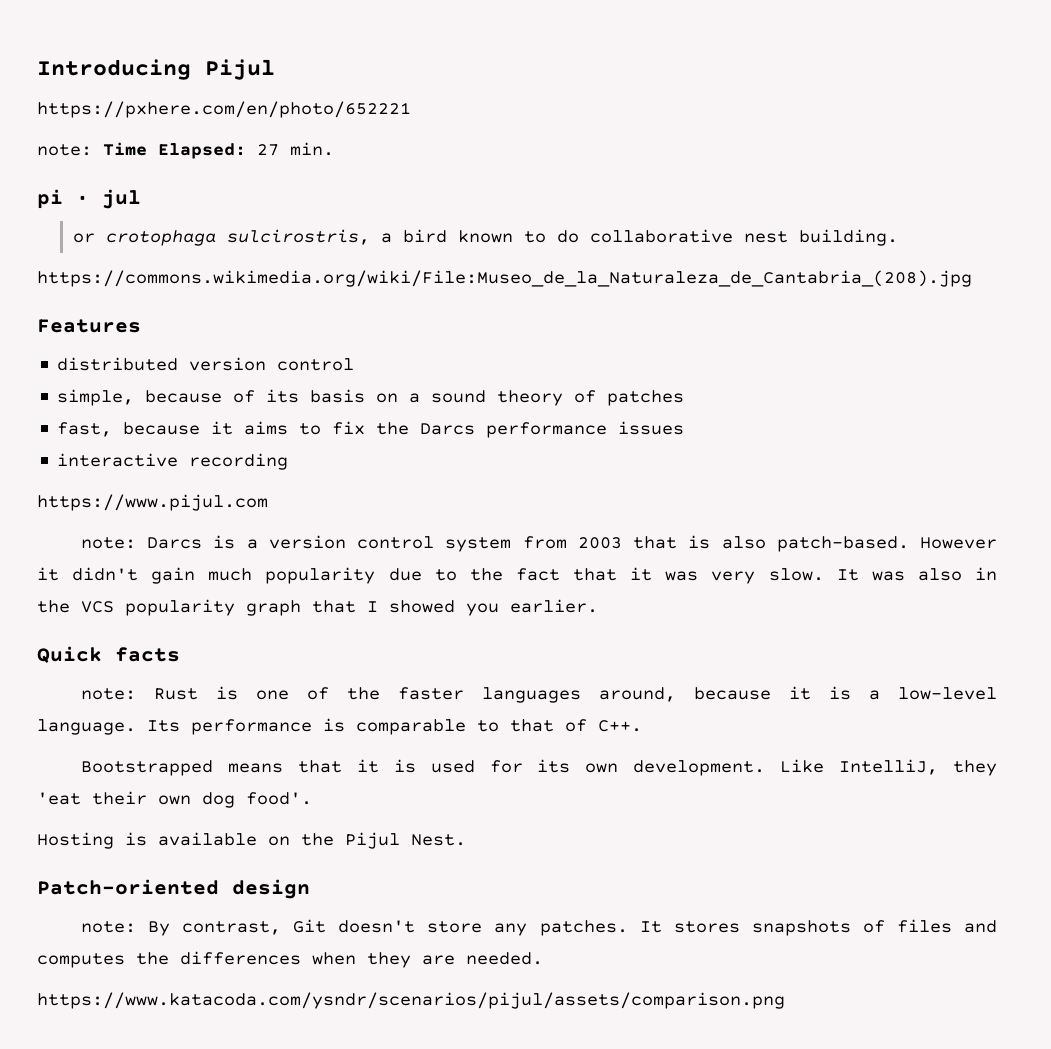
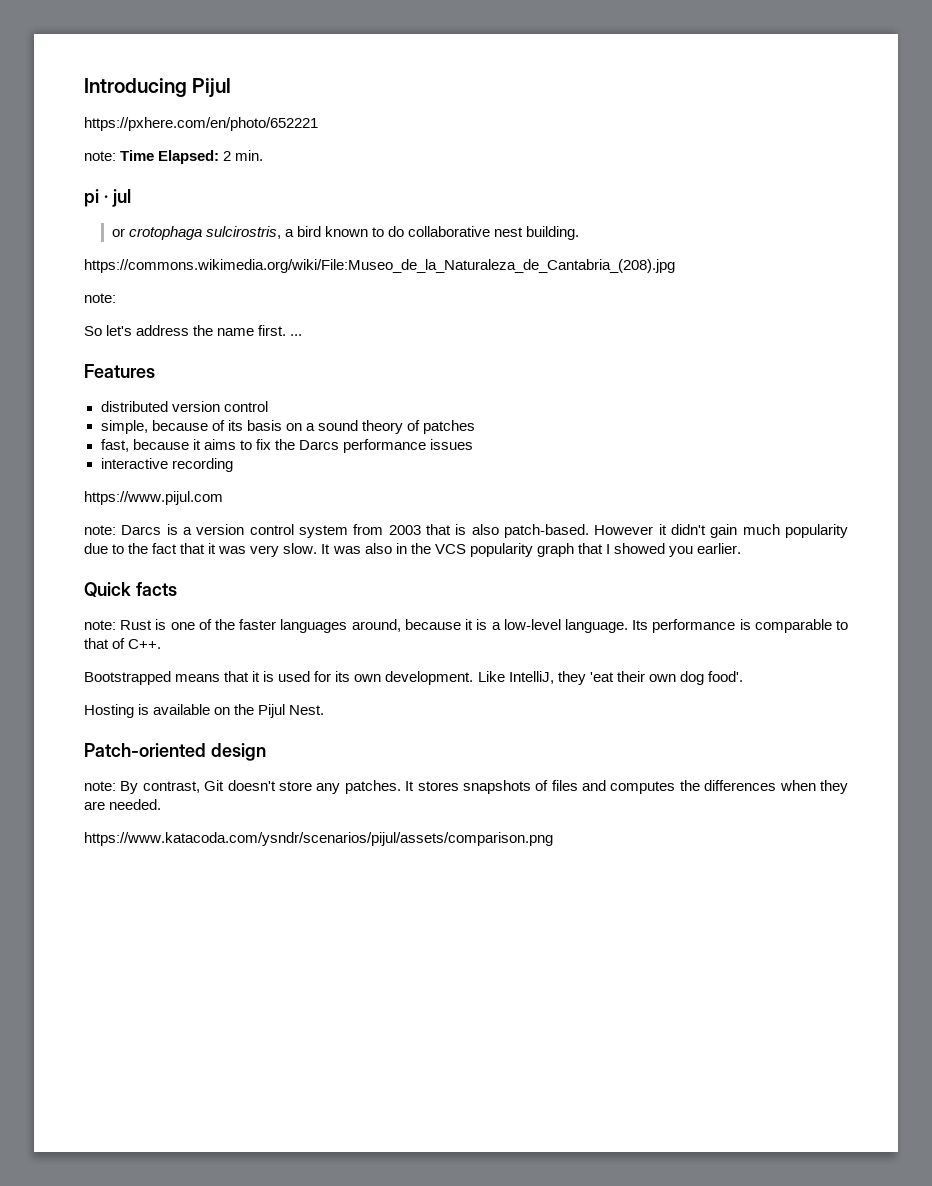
- note: Time Elapsed: 27 min.
+ note: Time Elapsed: 2 min.
  https://commons.wikimedia.org/wiki/File:Museo_de_la_Naturaleza_de_Cantabria_(208).jpg
+ note:
+ So let's address the name first. ...

